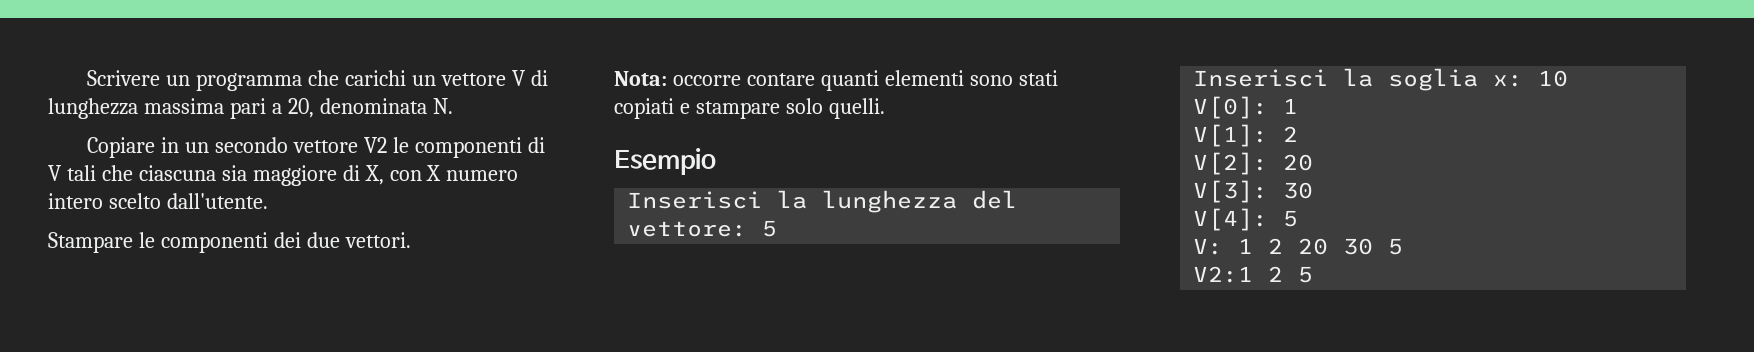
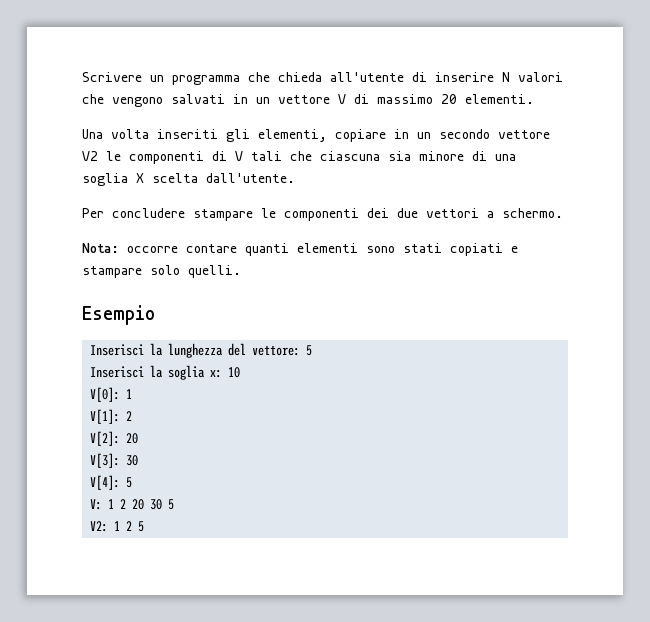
- Scrivere un programma che carichi un vettore V di lunghezza massima pari a 20, denominata N.
- Copiare in un secondo vettore V2 le componenti di V tali che ciascuna sia maggiore di X, con X numero intero scelto dall'utente.
- Stampare le componenti dei due vettori.
+ Scrivere un programma che chieda all'utente di inserire N valori che vengono salvati in un vettore V di massimo 20 elementi.
+ Una volta inseriti gli elementi, copiare in un secondo vettore V2 le componenti di V tali che ciascuna sia minore di una soglia X scelta dall'utente.
+ Per concludere stampare le componenti dei due vettori a schermo.
- V2:1 2 5
+ V2: 1 2 5

